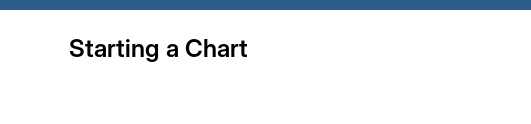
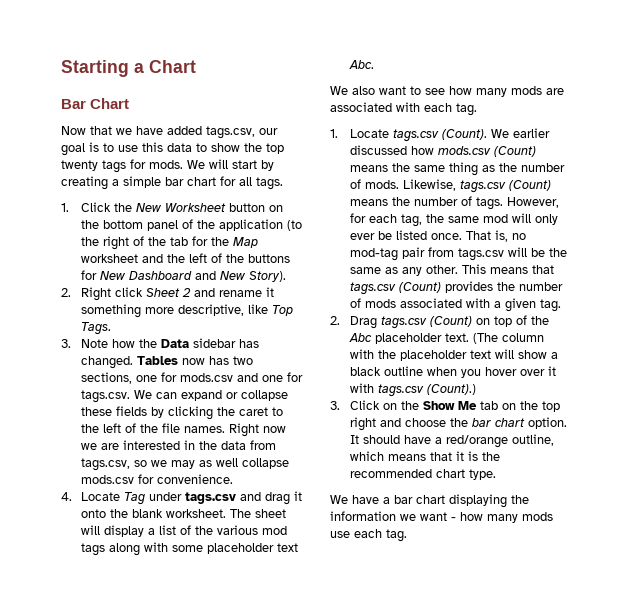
+ Bar Chart
+ Now that we have added tags.csv, our goal is to use this data to show the top twenty tags for mods. We will start by creating a simple bar chart for all tags.
+ 1. Click the New Worksheet button on the bottom panel of the application (to the right of the tab for the Map worksheet and the left of the buttons for New Dashboard and New Story).
+ 2. Right click Sheet 2 and rename it something more descriptive, like Top Tags.
+ 3. Note how the Data sidebar has changed. Tables now has two sections, one for mods.csv and one for tags.csv. We can expand or collapse these fields by clicking the caret to the left of the file names. Right now we are interested in the data from tags.csv, so we may as well collapse mods.csv for convenience.
+ 4. Locate Tag under tags.csv and drag it onto the blank worksheet. The sheet will display a list of the various mod tags along with some placeholder text Abc.
+ We also want to see how many mods are associated with each tag.
+ 1. Locate tags.csv (Count). We earlier discussed how mods.csv (Count) means the same thing as the number of mods. Likewise, tags.csv (Count) means the number of tags. However, for each tag, the same mod will only ever be listed once. That is, no mod-tag pair from tags.csv will be the same as any other. This means that tags.csv (Count) provides the number of mods associated with a given tag.
+ 2. Drag tags.csv (Count) on top of the Abc placeholder text. (The column with the placeholder text will show a black outline when you hover over it with tags.csv (Count).)
+ 3. Click on the Show Me tab on the top right and choose the bar chart option. It should have a red/orange outline, which means that it is the recommended chart type.
+ We have a bar chart displaying the information we want - how many mods use each tag.

